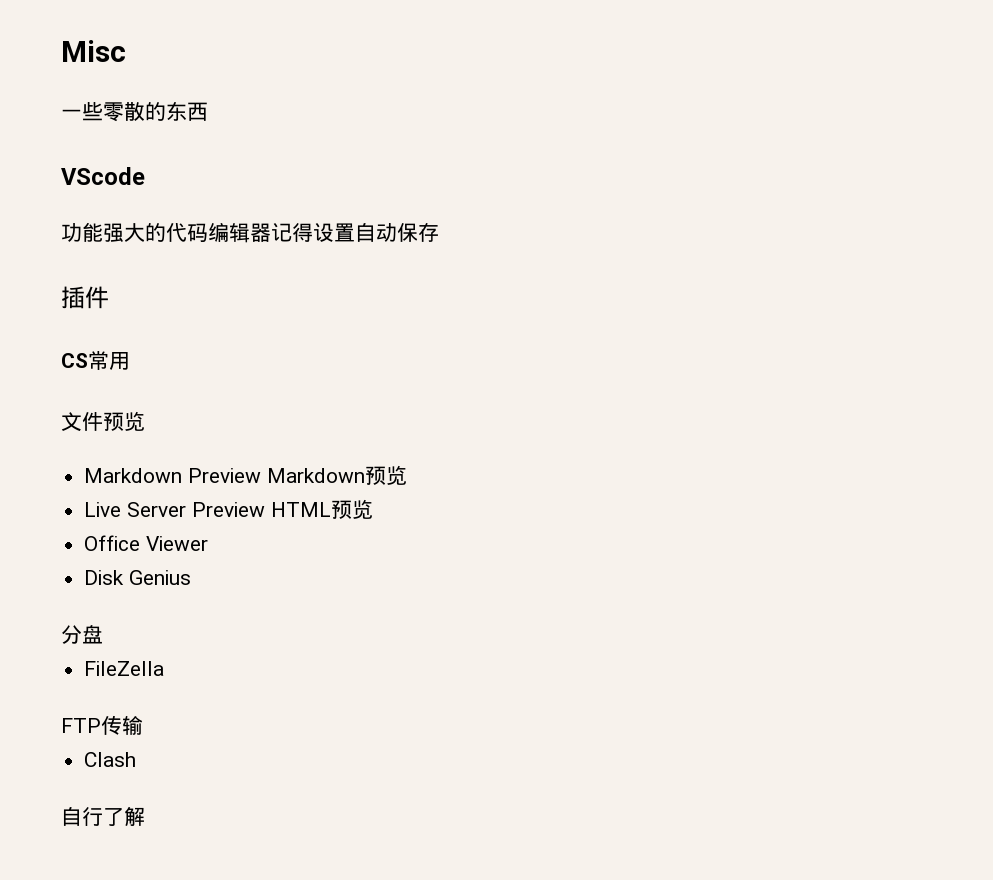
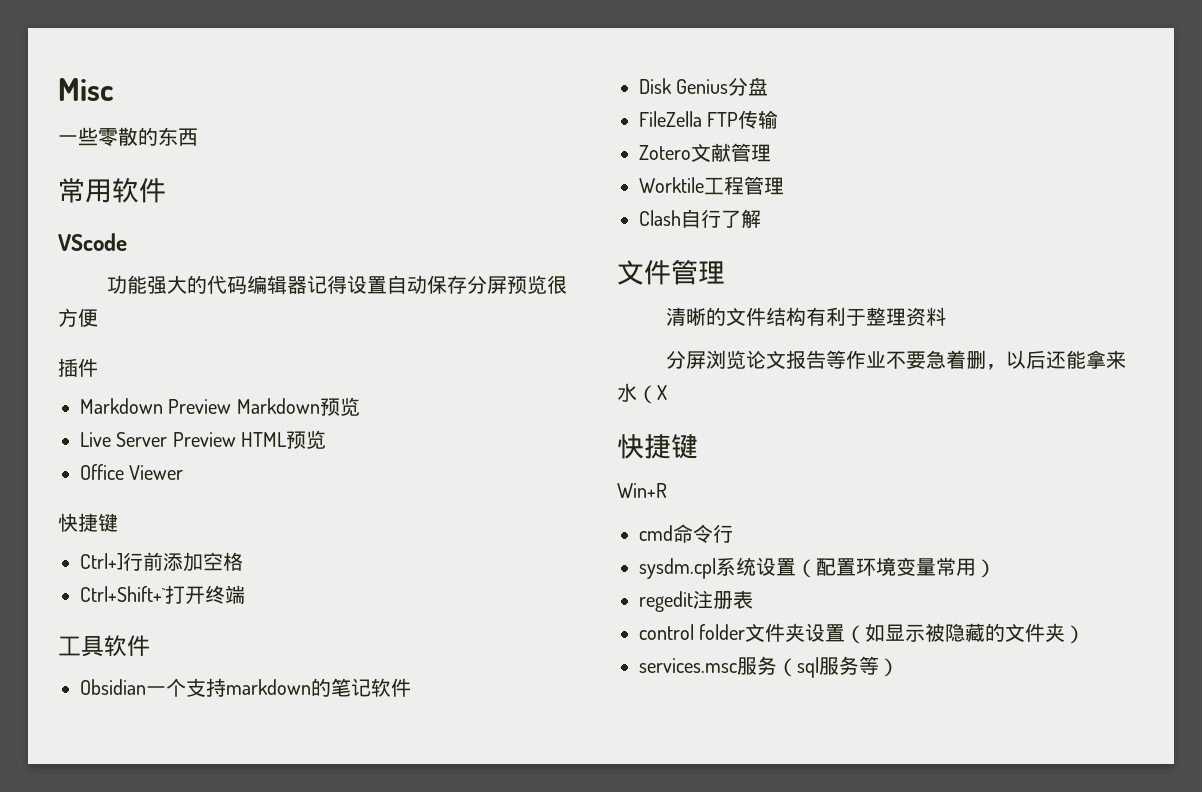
+ 常用软件
- 功能强大的代码编辑器记得设置自动保存
+ 功能强大的代码编辑器记得设置自动保存分屏预览很方便
  插件
- CS常用
- 文件预览
  Office Viewer
+ 快捷键
+ Ctrl+]行前添加空格
+ Ctrl+Shift+`打开终端
+ 工具软件
+ Obsidian一个支持markdown的笔记软件
- Disk Genius
- 分盘
+ Disk Genius分盘
- FileZella
- FTP传输
+ FileZella FTP传输
+ Zotero文献管理
+ Worktile工程管理
- Clash
- 自行了解
+ Clash自行了解
+ 文件管理
+ 清晰的文件结构有利于整理资料
+ 分屏浏览论文报告等作业不要急着删，以后还能拿来水（X
+ 快捷键
+ Win+R
+ cmd命令行
+ sysdm.cpl系统设置（配置环境变量常用）
+ regedit注册表
+ control folder文件夹设置（如显示被隐藏的文件夹）
+ services.msc服务（sql服务等）

